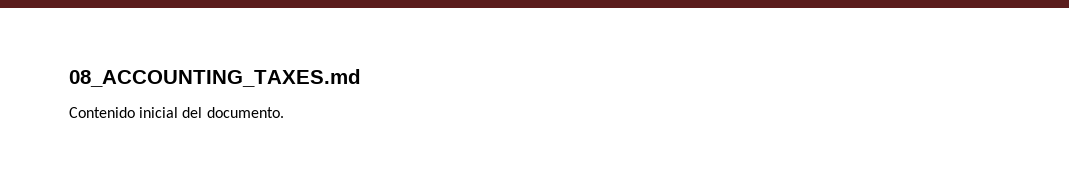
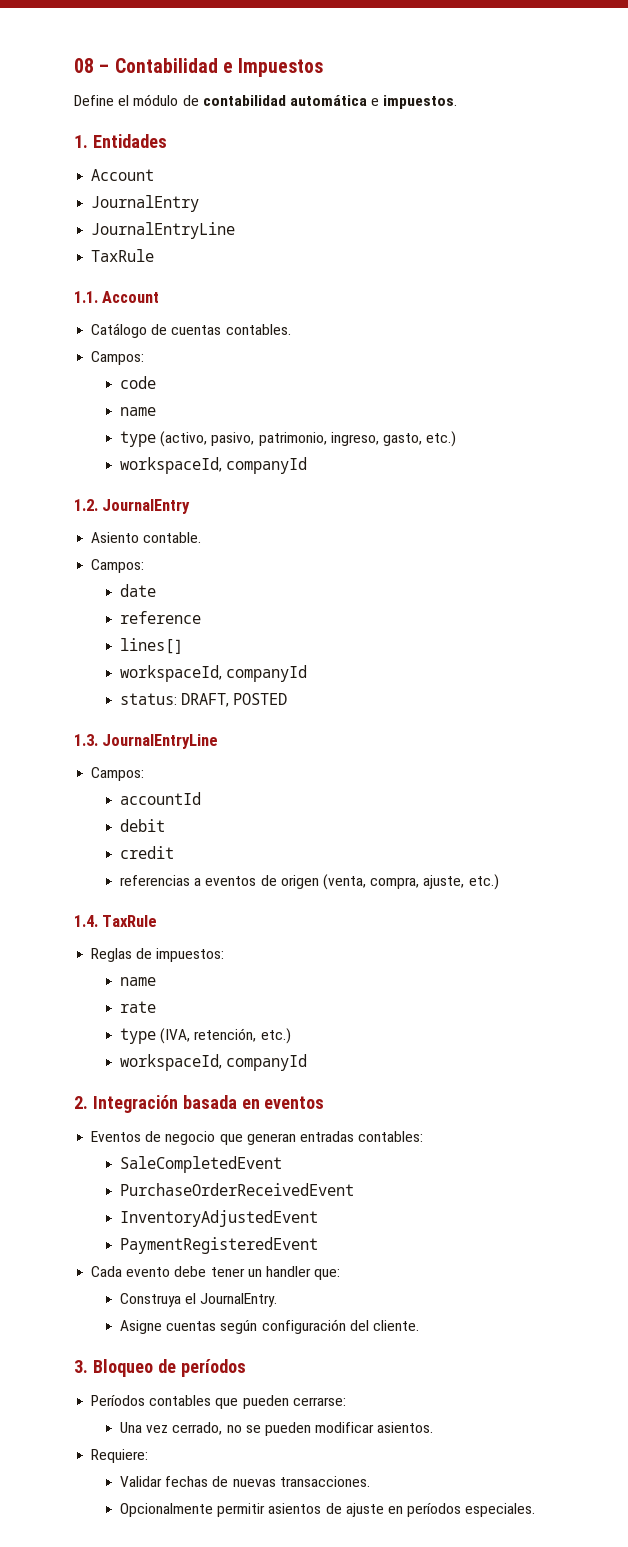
- 08_ACCOUNTING_TAXES.md
- Contenido inicial del documento.
+ 08 – Contabilidad e Impuestos
+ Define el módulo de contabilidad automática e impuestos.
+ 1. Entidades
+ Account
+ JournalEntry
+ JournalEntryLine
+ TaxRule
+ 1.1. Account
+ Catálogo de cuentas contables.
+ Campos:
+ code
+ name
+ type (activo, pasivo, patrimonio, ingreso, gasto, etc.)
+ workspaceId, companyId
+ 1.2. JournalEntry
+ Asiento contable.
+ Campos:
+ date
+ reference
+ lines[]
+ workspaceId, companyId
+ status: DRAFT, POSTED
+ 1.3. JournalEntryLine
+ Campos:
+ accountId
+ debit
+ credit
+ referencias a eventos de origen (venta, compra, ajuste, etc.)
+ 1.4. TaxRule
+ Reglas de impuestos:
+ name
+ rate
+ type (IVA, retención, etc.)
+ workspaceId, companyId
+ 2. Integración basada en eventos
+ Eventos de negocio que generan entradas contables:
+ SaleCompletedEvent
+ PurchaseOrderReceivedEvent
+ InventoryAdjustedEvent
+ PaymentRegisteredEvent
+ Cada evento debe tener un handler que:
+ Construya el JournalEntry.
+ Asigne cuentas según configuración del cliente.
+ 3. Bloqueo de períodos
+ Períodos contables que pueden cerrarse:
+ Una vez cerrado, no se pueden modificar asientos.
+ Requiere:
+ Validar fechas de nuevas transacciones.
+ Opcionalmente permitir asientos de ajuste en períodos especiales.

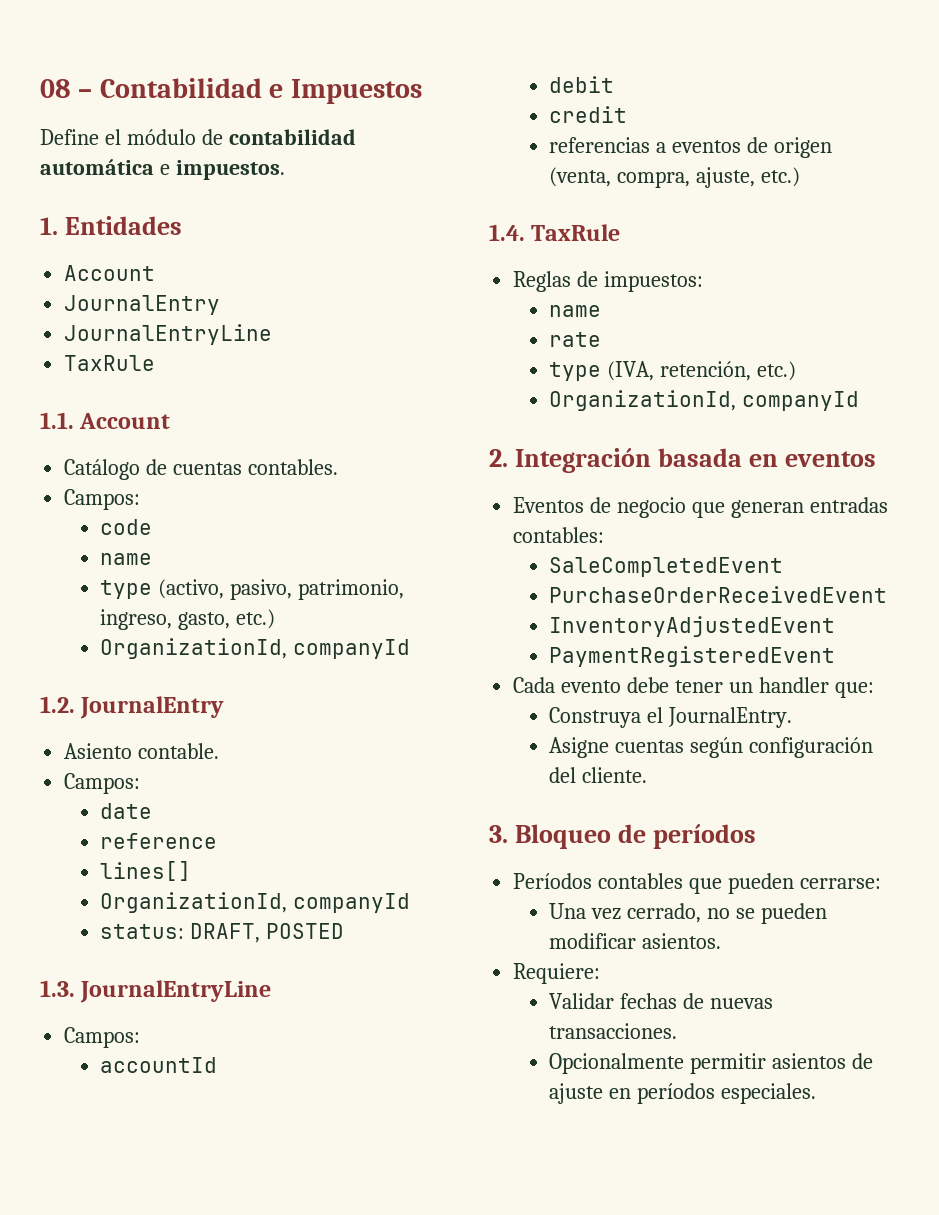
  type (activo, pasivo, patrimonio, ingreso, gasto, etc.)
- workspaceId, companyId
+ OrganizationId, companyId
  lines[]
- workspaceId, companyId
+ OrganizationId, companyId
  type (IVA, retención, etc.)
- workspaceId, companyId
+ OrganizationId, companyId

